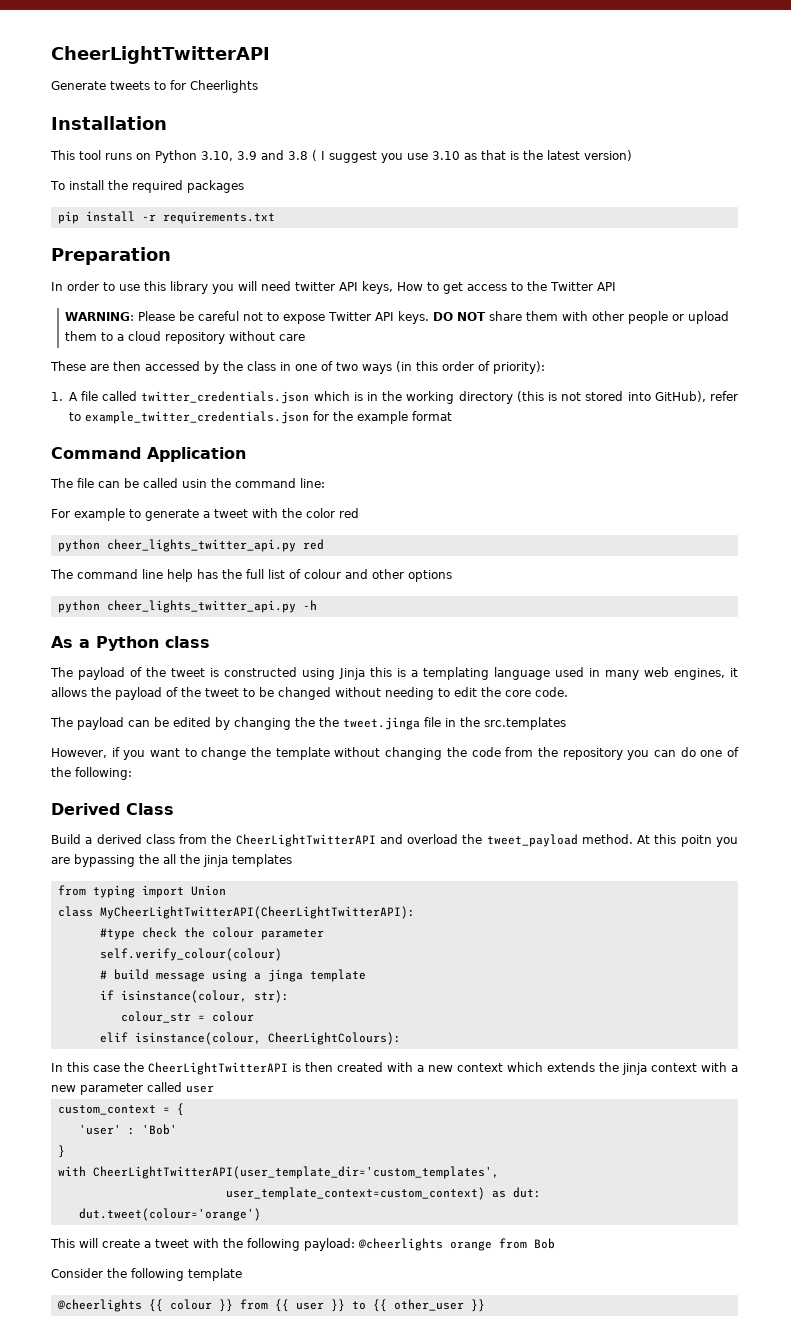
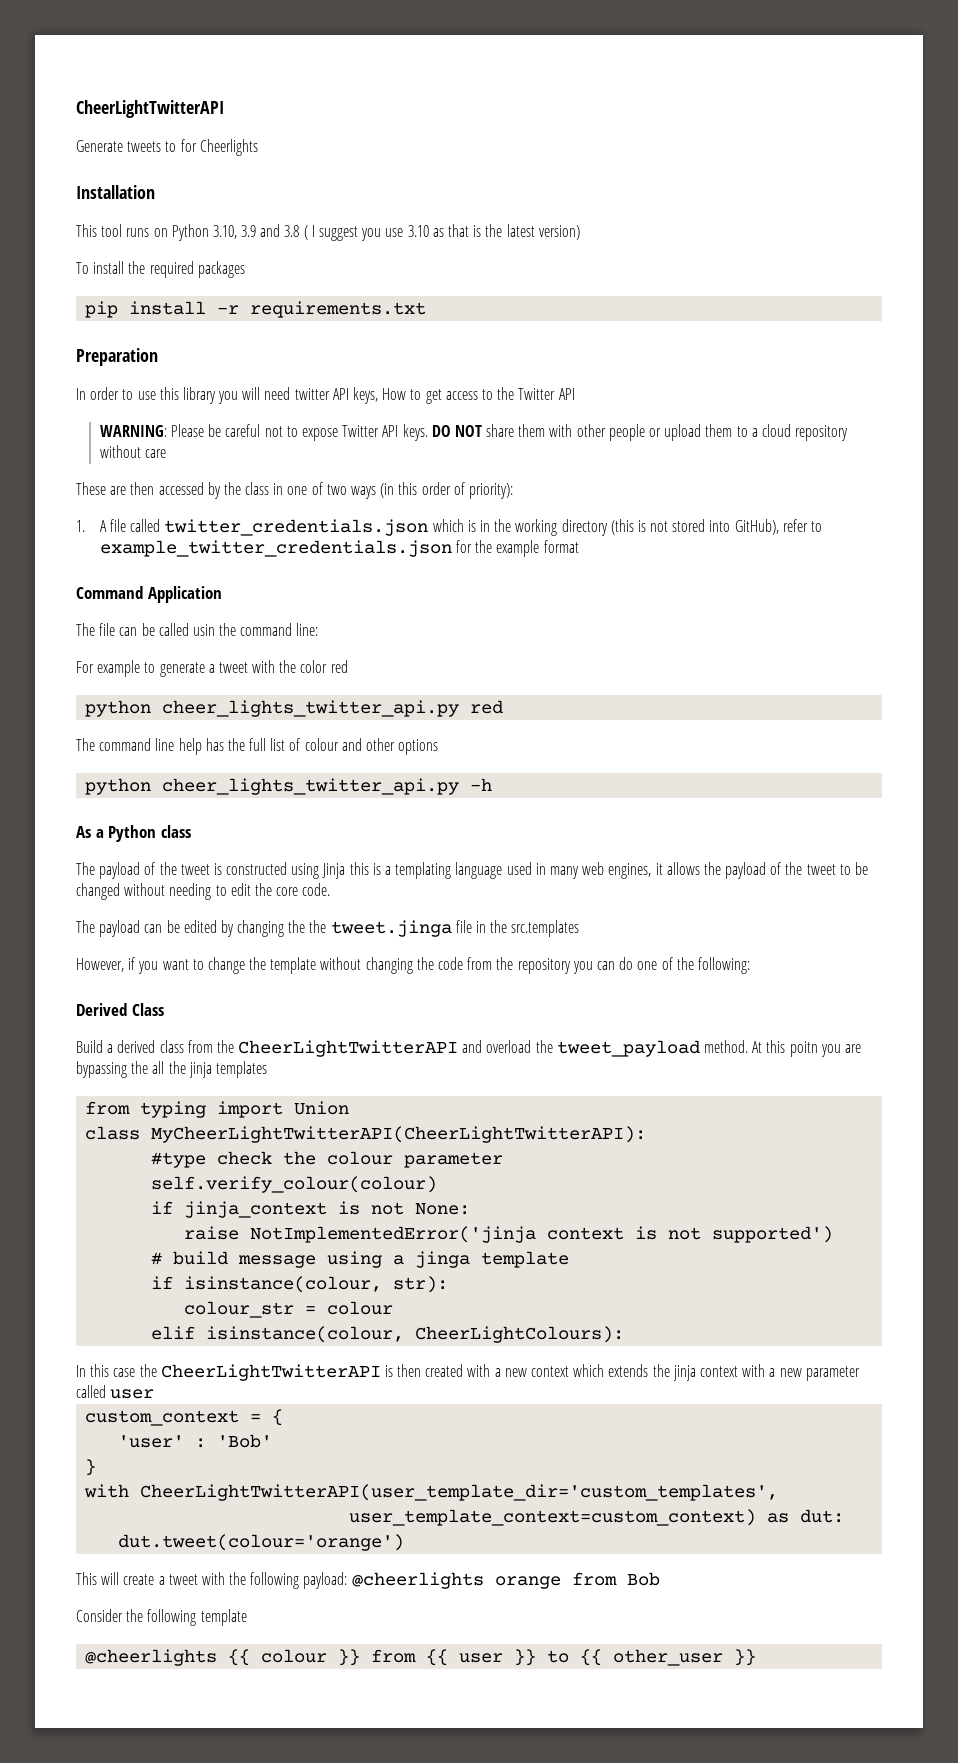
+ if jinja_context is not None:
+ raise NotImplementedError('jinja context is not supported')

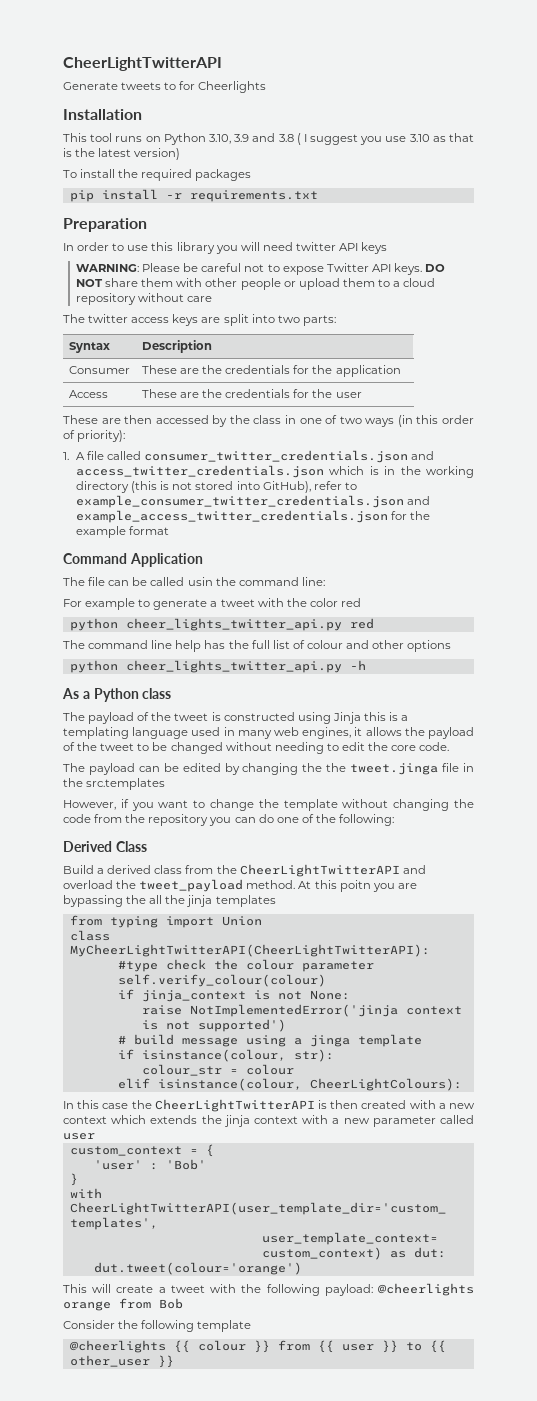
- In order to use this library you will need twitter API keys, How to get access to the Twitter API
+ In order to use this library you will need twitter API keys
+ The twitter access keys are split into two parts:
+ Syntax | Description
+ Consumer | These are the credentials for the application
+ Access | These are the credentials for the user
- 1. A file called twitter_credentials.json which is in the working directory (this is not stored into GitHub), refer to example_twitter_credentials.json for the example format
+ 1. A file called consumer_twitter_credentials.json and access_twitter_credentials.json which is in the working directory (this is not stored into GitHub), refer to example_consumer_twitter_credentials.json and example_access_twitter_credentials.json for the example format

